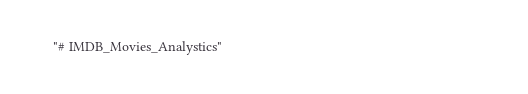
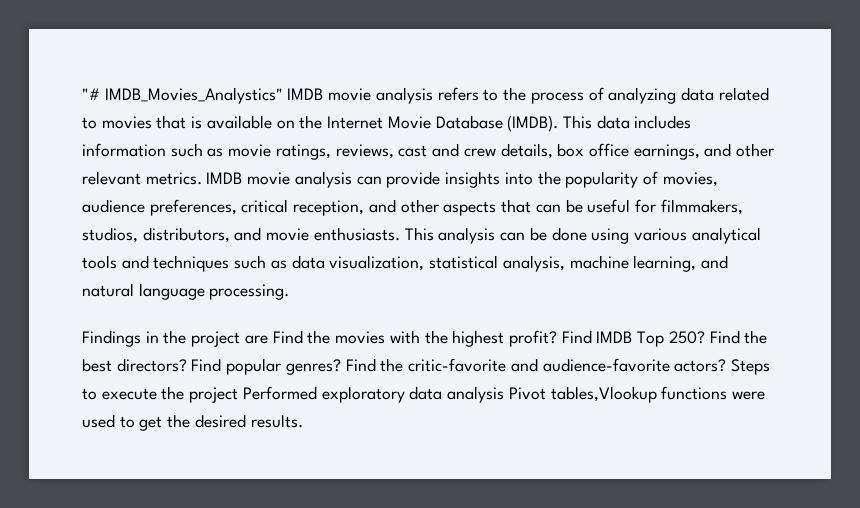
- "# IMDB_Movies_Analystics"
+ "# IMDB_Movies_Analystics" IMDB movie analysis refers to the process of analyzing data related to movies that is available on the Internet Movie Database (IMDB). This data includes information such as movie ratings, reviews, cast and crew details, box office earnings, and other relevant metrics. IMDB movie analysis can provide insights into the popularity of movies, audience preferences, critical reception, and other aspects that can be useful for filmmakers, studios, distributors, and movie enthusiasts. This analysis can be done using various analytical tools and techniques such as data visualization, statistical analysis, machine learning, and natural language processing.
+ Findings in the project are Find the movies with the highest profit? Find IMDB Top 250? Find the best directors? Find popular genres? Find the critic-favorite and audience-favorite actors? Steps to execute the project Performed exploratory data analysis Pivot tables,Vlookup functions were used to get the desired results.

